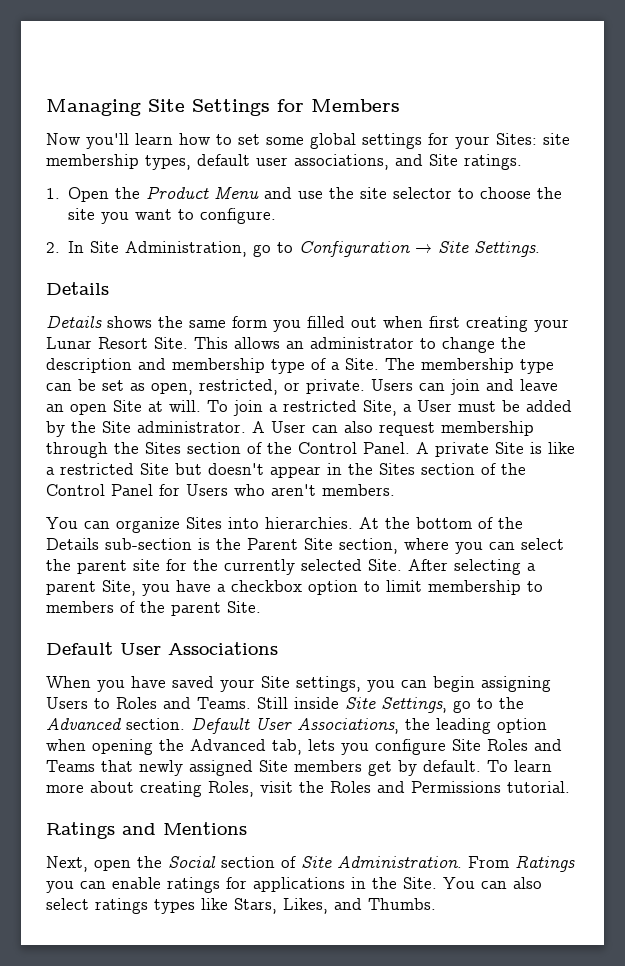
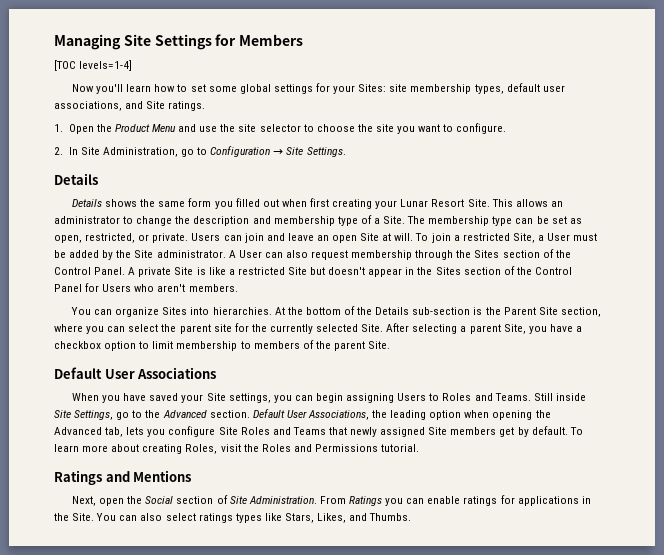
+ [TOC levels=1-4]

